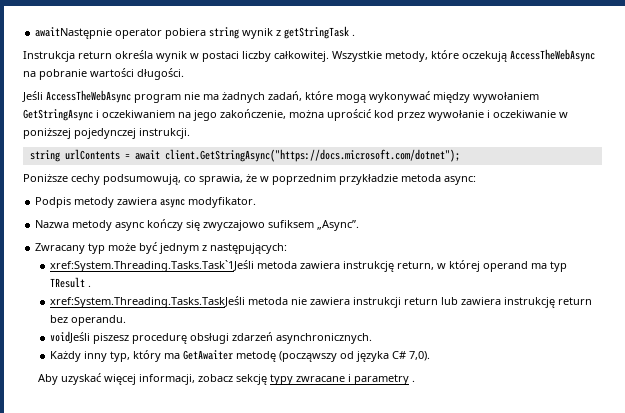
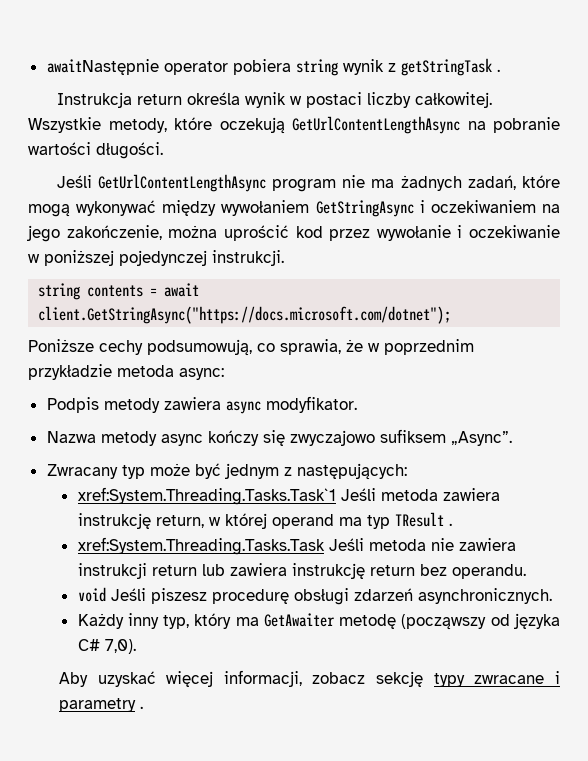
- Wszystkie metody, które oczekują AccessTheWebAsync na pobranie wartości długości.
+ Wszystkie metody, które oczekują GetUrlContentLengthAsync na pobranie wartości długości.
- Jeśli AccessTheWebAsync program nie ma żadnych zadań, które mogą wykonywać między wywołaniem GetStringAsync i oczekiwaniem na jego zakończenie, można uprościć kod przez wywołanie i oczekiwanie w poniższej pojedynczej instrukcji.
+ Jeśli GetUrlContentLengthAsync program nie ma żadnych zadań, które mogą wykonywać między wywołaniem GetStringAsync i oczekiwaniem na jego zakończenie, można uprościć kod przez wywołanie i oczekiwanie w poniższej pojedynczej instrukcji.
- string urlContents = await client.GetStringAsync("https://docs.microsoft.com/dotnet");
+ string contents = await client.GetStringAsync("https://docs.microsoft.com/dotnet");
- xref:System.Threading.Tasks.Task`1Jeśli metoda zawiera instrukcję return, w której operand ma typ TResult .
+ xref:System.Threading.Tasks.Task`1 Jeśli metoda zawiera instrukcję return, w której operand ma typ TResult .
- xref:System.Threading.Tasks.TaskJeśli metoda nie zawiera instrukcji return lub zawiera instrukcję return bez operandu.
+ xref:System.Threading.Tasks.Task Jeśli metoda nie zawiera instrukcji return lub zawiera instrukcję return bez operandu.
- voidJeśli piszesz procedurę obsługi zdarzeń asynchronicznych.
+ void Jeśli piszesz procedurę obsługi zdarzeń asynchronicznych.

